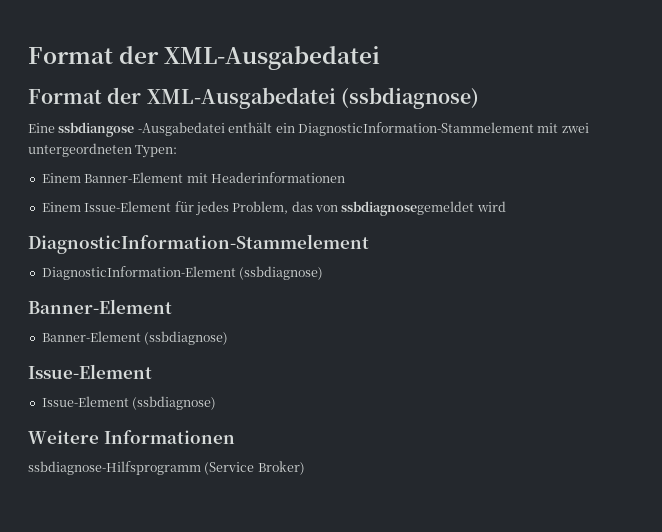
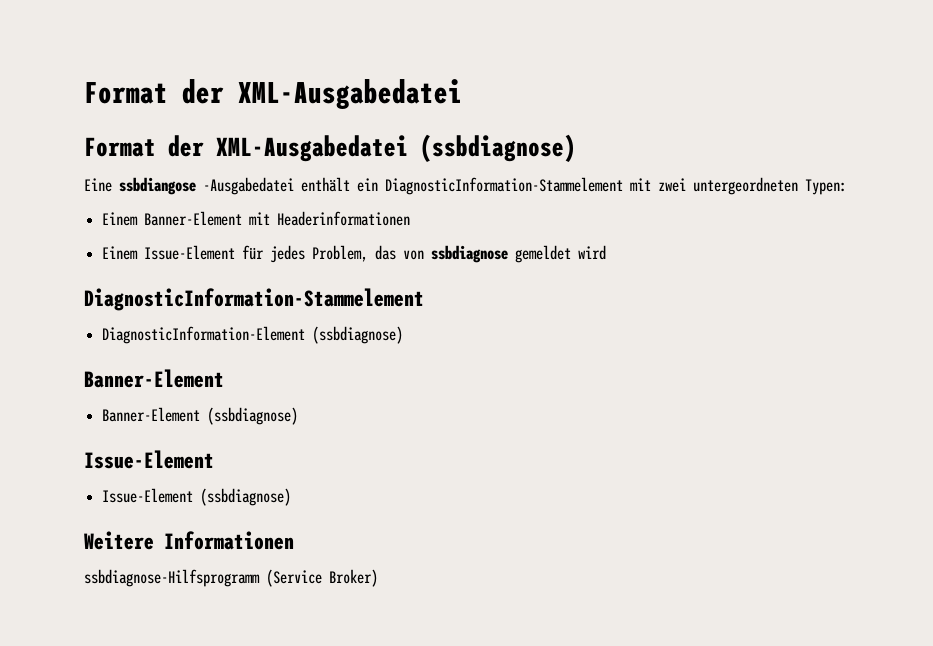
- Einem Issue-Element für jedes Problem, das von ssbdiagnosegemeldet wird
+ Einem Issue-Element für jedes Problem, das von ssbdiagnose gemeldet wird

